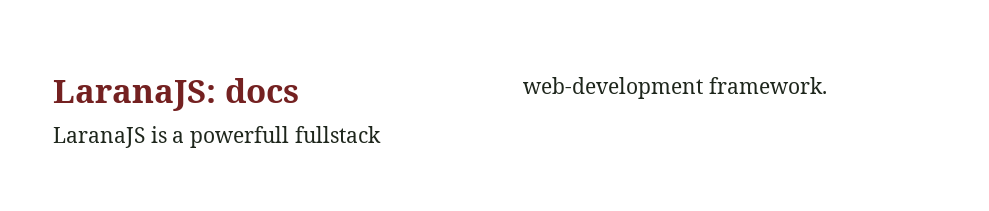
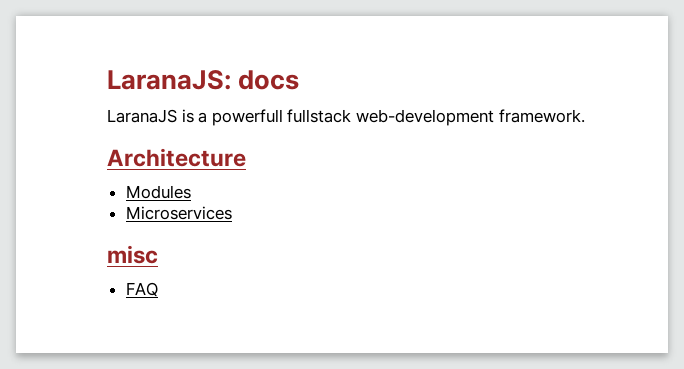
+ Architecture
+ Modules
+ Microservices
+ misc
+ FAQ

